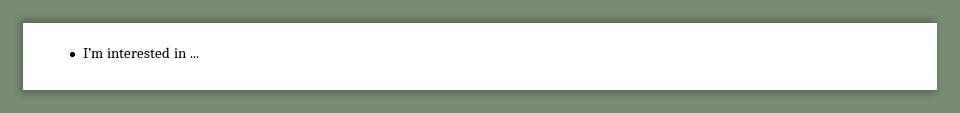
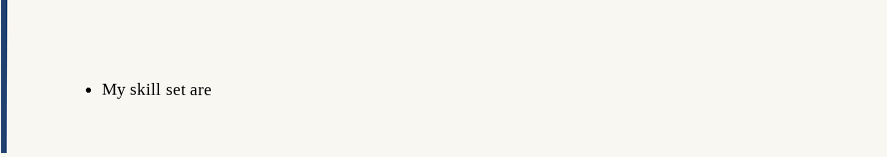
- I’m interested in ...
+ My skill set are

